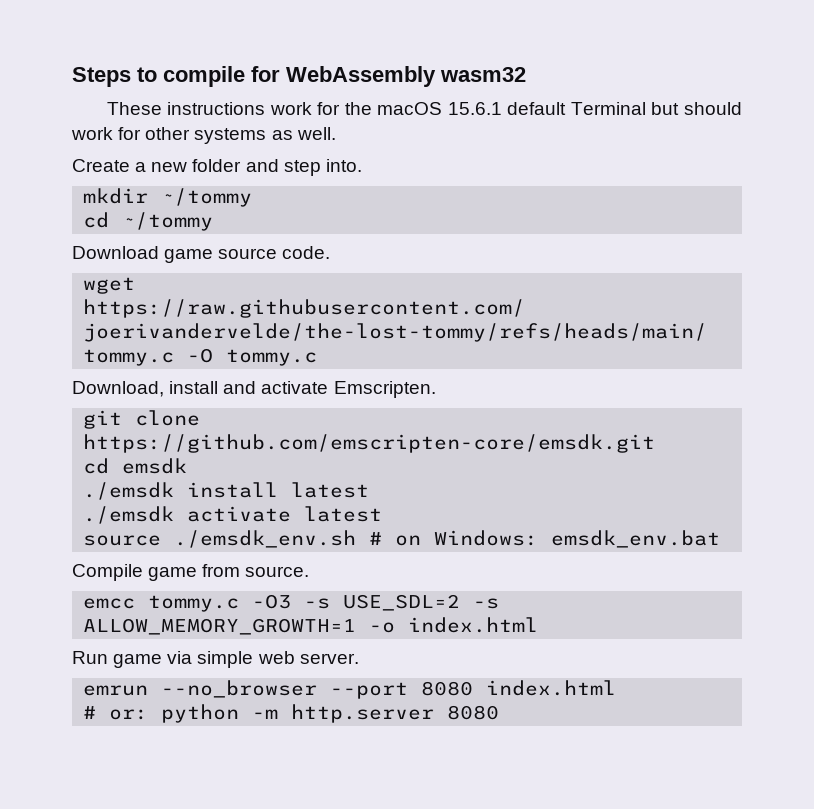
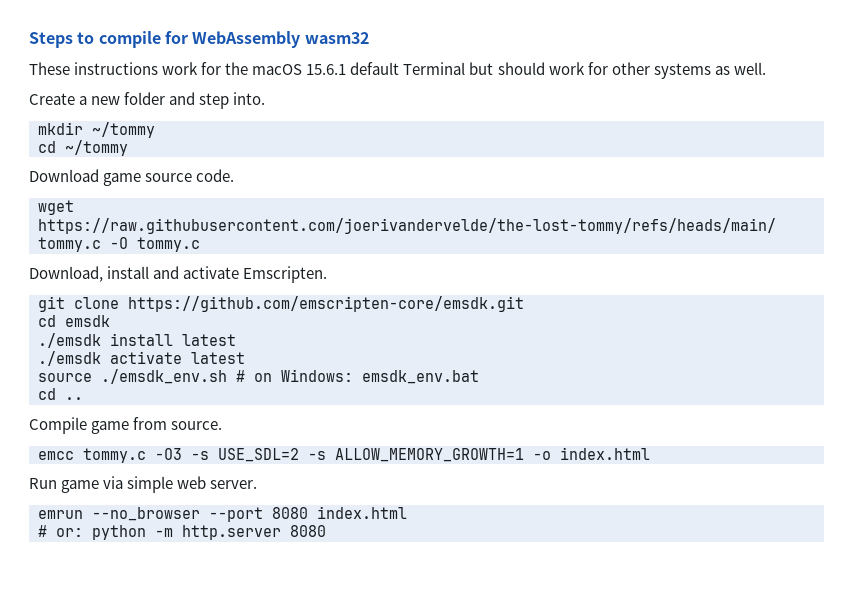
+ cd ..

